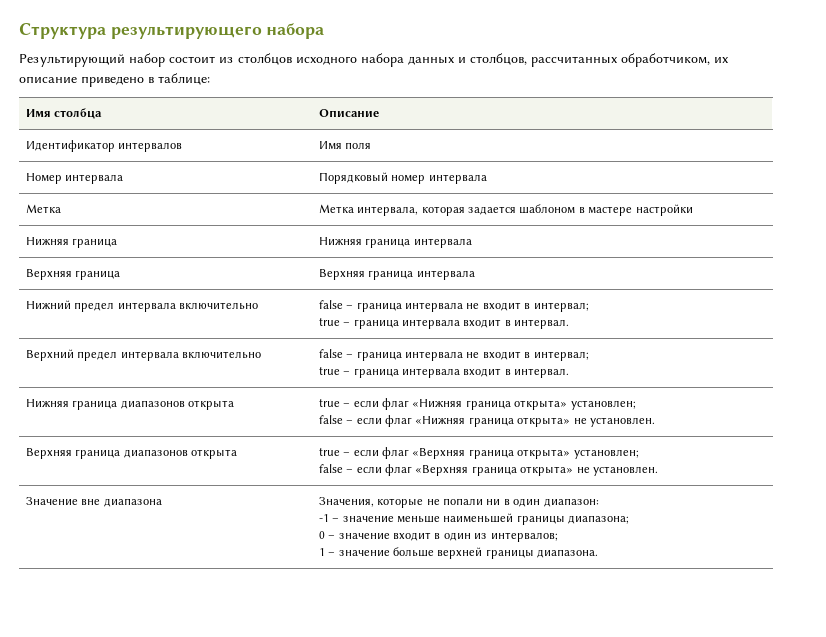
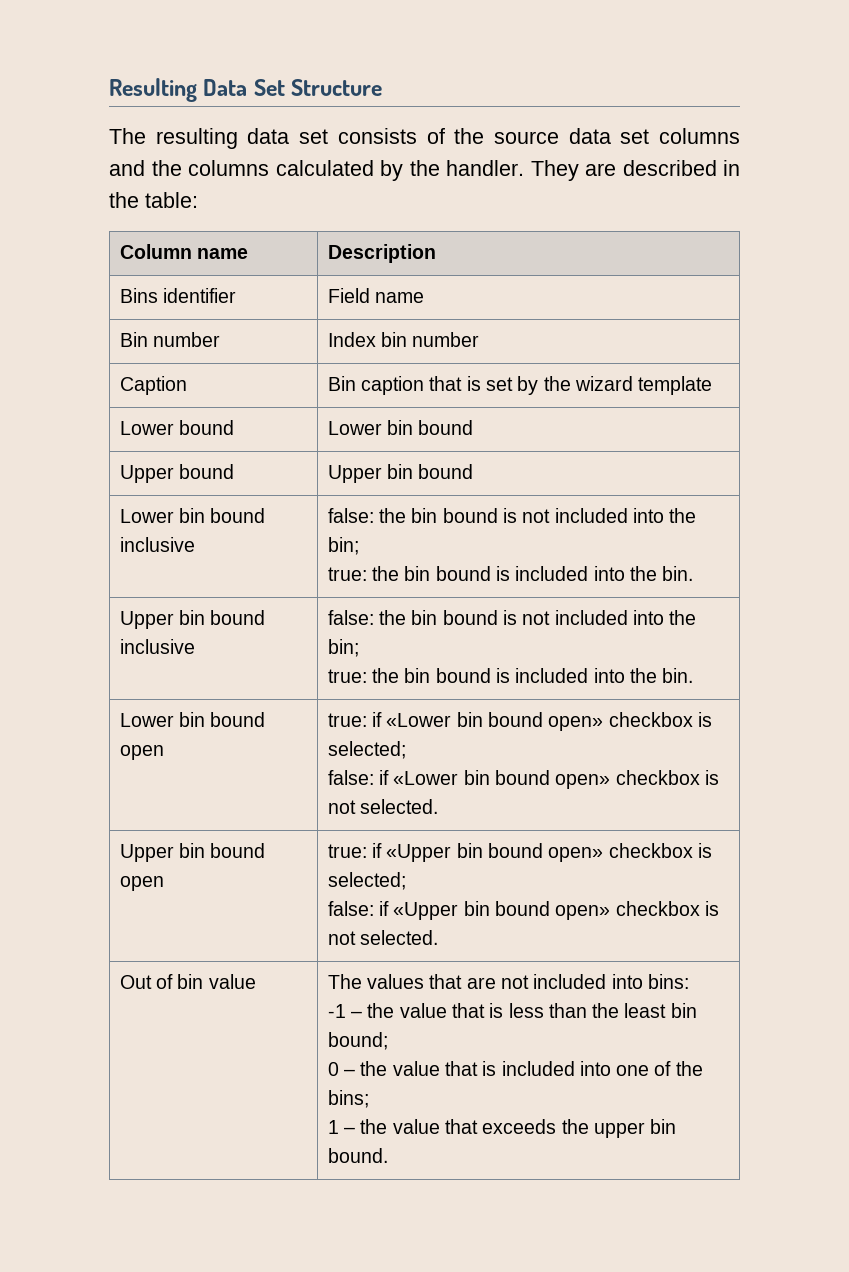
- Структура результирующего набора
- Результирующий набор состоит из столбцов исходного набора данных и столбцов, рассчитанных обработчиком, их описание приведено в таблице:
- Имя столбца | Описание
- Идентификатор интервалов | Имя поля
- Номер интервала | Порядковый номер интервала
- Метка | Метка интервала, которая задается шаблоном в мастере настройки
- Нижняя граница | Нижняя граница интервала
- Верхняя граница | Верхняя граница интервала
- Нижний предел интервала включительно | false – граница интервала не входит в интервал;
- true – граница интервала входит в интервал.
- Верхний предел интервала включительно | false – граница интервала не входит в интервал;
- true – граница интервала входит в интервал.
- Нижняя граница диапазонов открыта | true – если флаг «Нижняя граница открыта» установлен;
- false – если флаг «Нижняя граница открыта» не установлен.
- Верхняя граница диапазонов открыта | true – если флаг «Верхняя граница открыта» установлен;
- false – если флаг «Верхняя граница открыта» не установлен.
- Значение вне диапазона | Значения, которые не попали ни в один диапазон:
- -1 – значение меньше наименьшей границы диапазона;
- 0 – значение входит в один из интервалов;
- 1 – значение больше верхней границы диапазона.
+ Resulting Data Set Structure
+ The resulting data set consists of the source data set columns and the columns calculated by the handler. They are described in the table:
+ Column name | Description
+ Bins identifier | Field name
+ Bin number | Index bin number
+ Caption | Bin caption that is set by the wizard template
+ Lower bound | Lower bin bound
+ Upper bound | Upper bin bound
+ Lower bin bound inclusive | false: the bin bound is not included into the bin;
+ true: the bin bound is included into the bin.
+ Upper bin bound inclusive | false: the bin bound is not included into the bin;
+ true: the bin bound is included into the bin.
+ Lower bin bound open | true: if «Lower bin bound open» checkbox is selected;
+ false: if «Lower bin bound open» checkbox is not selected.
+ Upper bin bound open | true: if «Upper bin bound open» checkbox is selected;
+ false: if «Upper bin bound open» checkbox is not selected.
+ Out of bin value | The values that are not included into bins:
+ -1 – the value that is less than the least bin bound;
+ 0 – the value that is included into one of the bins;
+ 1 – the value that exceeds the upper bin bound.

